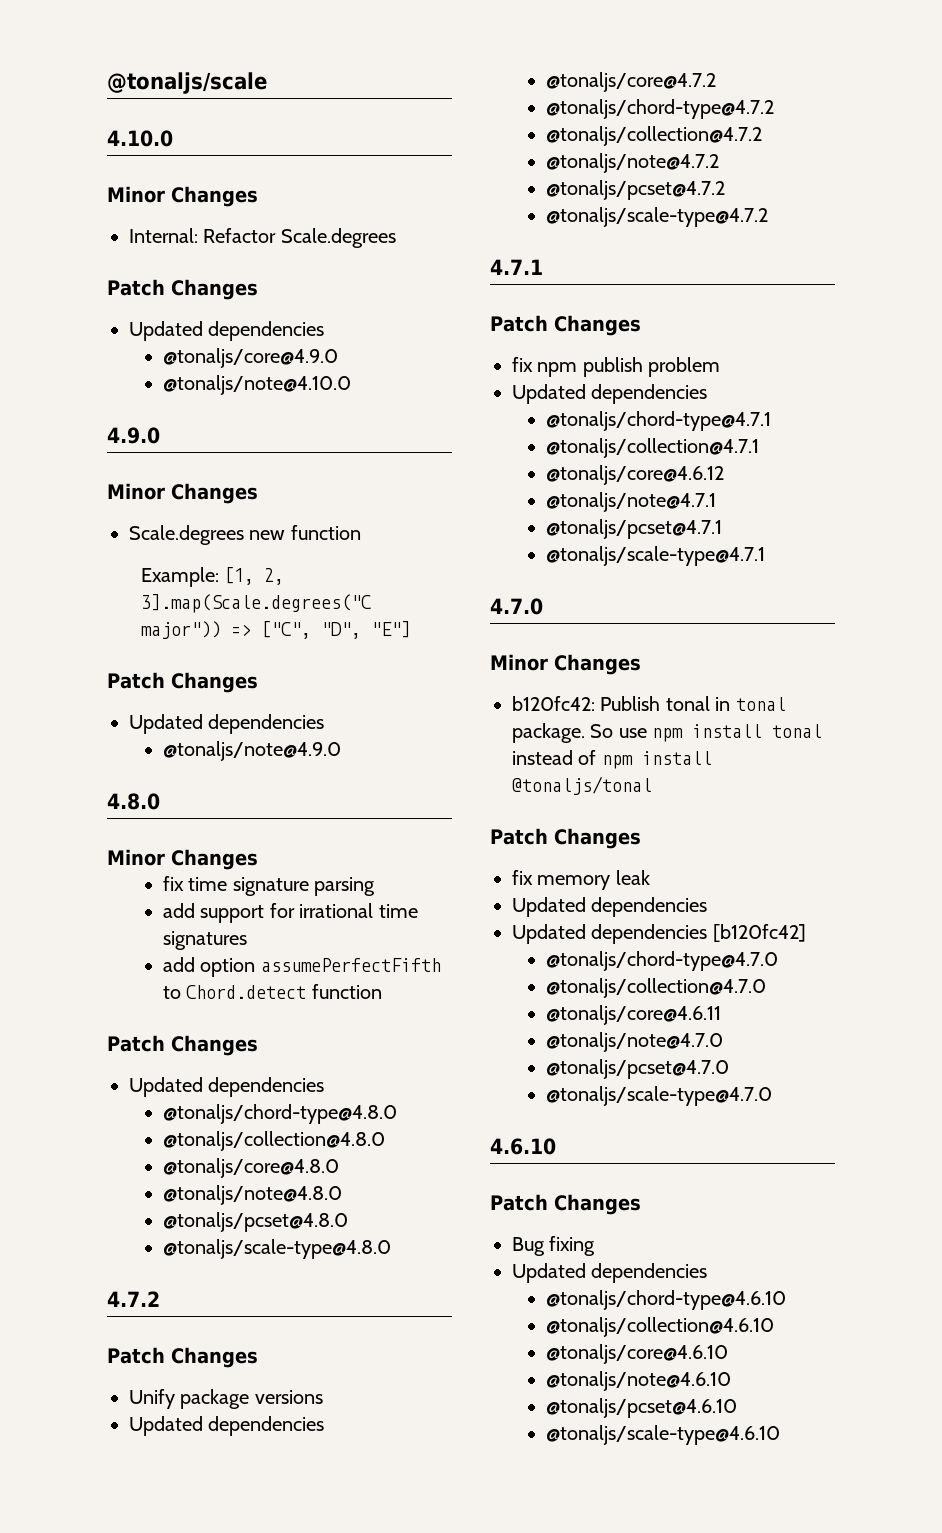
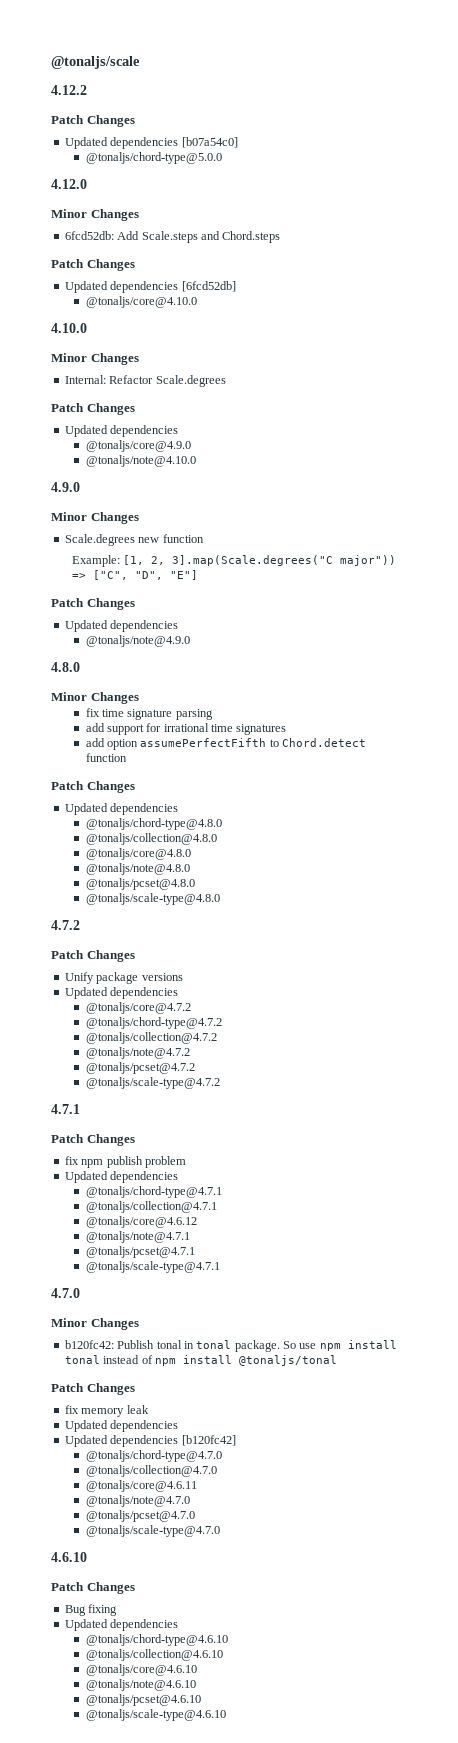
+ 4.12.2
+ Patch Changes
+ Updated dependencies [b07a54c0]
+ @tonaljs/chord-type@5.0.0
+ 4.12.0
+ Minor Changes
+ 6fcd52db: Add Scale.steps and Chord.steps
+ Patch Changes
+ Updated dependencies [6fcd52db]
+ @tonaljs/core@4.10.0

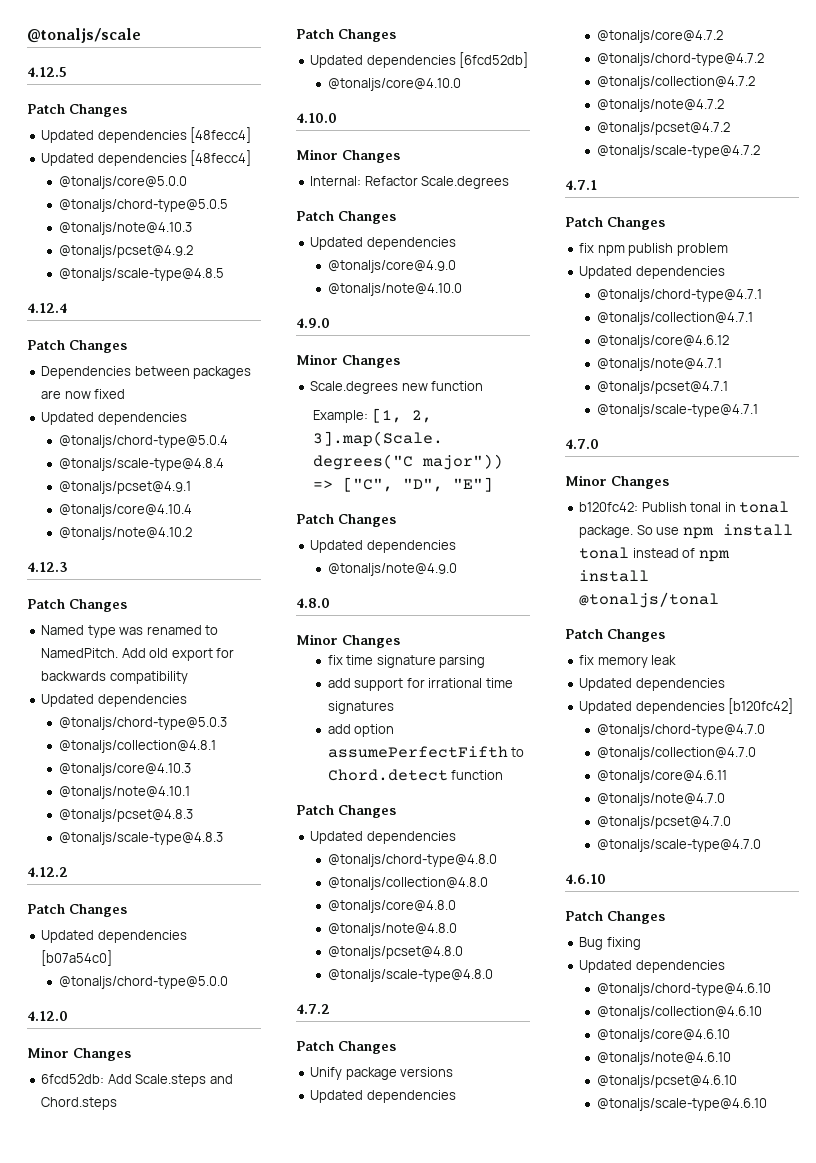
+ 4.12.5
+ Patch Changes
+ Updated dependencies [48fecc4]
+ Updated dependencies [48fecc4]
+ @tonaljs/core@5.0.0
+ @tonaljs/chord-type@5.0.5
+ @tonaljs/note@4.10.3
+ @tonaljs/pcset@4.9.2
+ @tonaljs/scale-type@4.8.5
+ 4.12.4
+ Patch Changes
+ Dependencies between packages are now fixed
+ Updated dependencies
+ @tonaljs/chord-type@5.0.4
+ @tonaljs/scale-type@4.8.4
+ @tonaljs/pcset@4.9.1
+ @tonaljs/core@4.10.4
+ @tonaljs/note@4.10.2
+ 4.12.3
+ Patch Changes
+ Named type was renamed to NamedPitch. Add old export for backwards compatibility
+ Updated dependencies
+ @tonaljs/chord-type@5.0.3
+ @tonaljs/collection@4.8.1
+ @tonaljs/core@4.10.3
+ @tonaljs/note@4.10.1
+ @tonaljs/pcset@4.8.3
+ @tonaljs/scale-type@4.8.3

